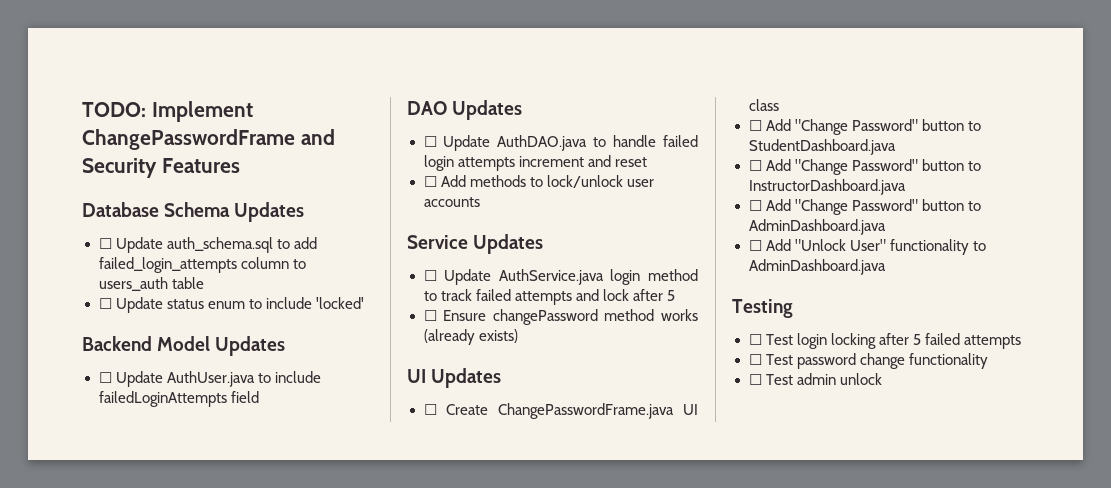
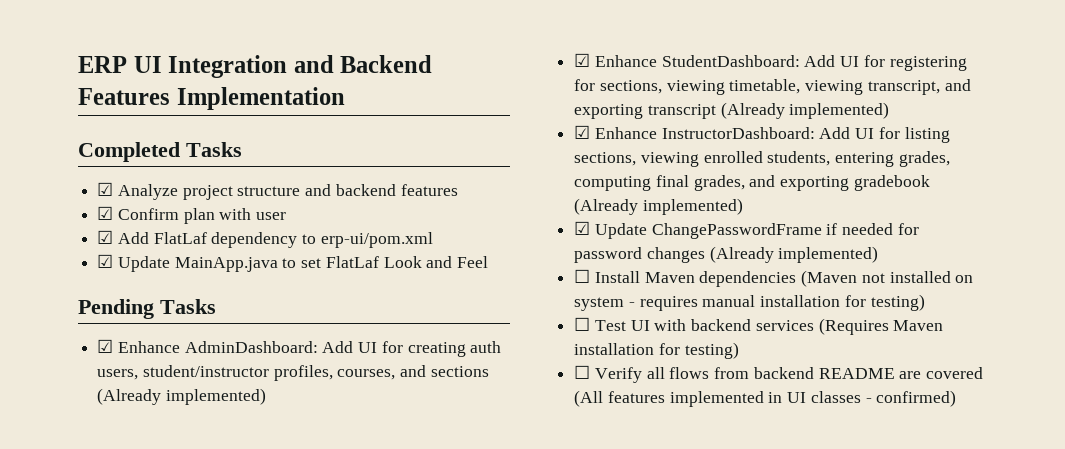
- TODO: Implement ChangePasswordFrame and Security Features
- Database Schema Updates
- ☐ Update auth_schema.sql to add failed_login_attempts column to users_auth table
- ☐ Update status enum to include 'locked'
- Backend Model Updates
- ☐ Update AuthUser.java to include failedLoginAttempts field
- DAO Updates
- ☐ Update AuthDAO.java to handle failed login attempts increment and reset
- ☐ Add methods to lock/unlock user accounts
- Service Updates
- ☐ Update AuthService.java login method to track failed attempts and lock after 5
- ☐ Ensure changePassword method works (already exists)
- UI Updates
- ☐ Create ChangePasswordFrame.java UI class
- ☐ Add "Change Password" button to StudentDashboard.java
- ☐ Add "Change Password" button to InstructorDashboard.java
- ☐ Add "Change Password" button to AdminDashboard.java
- ☐ Add "Unlock User" functionality to AdminDashboard.java
- Testing
- ☐ Test login locking after 5 failed attempts
- ☐ Test password change functionality
- ☐ Test admin unlock
+ ERP UI Integration and Backend Features Implementation
+ Completed Tasks
+ ☑ Analyze project structure and backend features
+ ☑ Confirm plan with user
+ ☑ Add FlatLaf dependency to erp-ui/pom.xml
+ ☑ Update MainApp.java to set FlatLaf Look and Feel
+ Pending Tasks
+ ☑ Enhance AdminDashboard: Add UI for creating auth users, student/instructor profiles, courses, and sections (Already implemented)
+ ☑ Enhance StudentDashboard: Add UI for registering for sections, viewing timetable, viewing transcript, and exporting transcript (Already implemented)
+ ☑ Enhance InstructorDashboard: Add UI for listing sections, viewing enrolled students, entering grades, computing final grades, and exporting gradebook (Already implemented)
+ ☑ Update ChangePasswordFrame if needed for password changes (Already implemented)
+ ☐ Install Maven dependencies (Maven not installed on system - requires manual installation for testing)
+ ☐ Test UI with backend services (Requires Maven installation for testing)
+ ☐ Verify all flows from backend README are covered (All features implemented in UI classes - confirmed)

